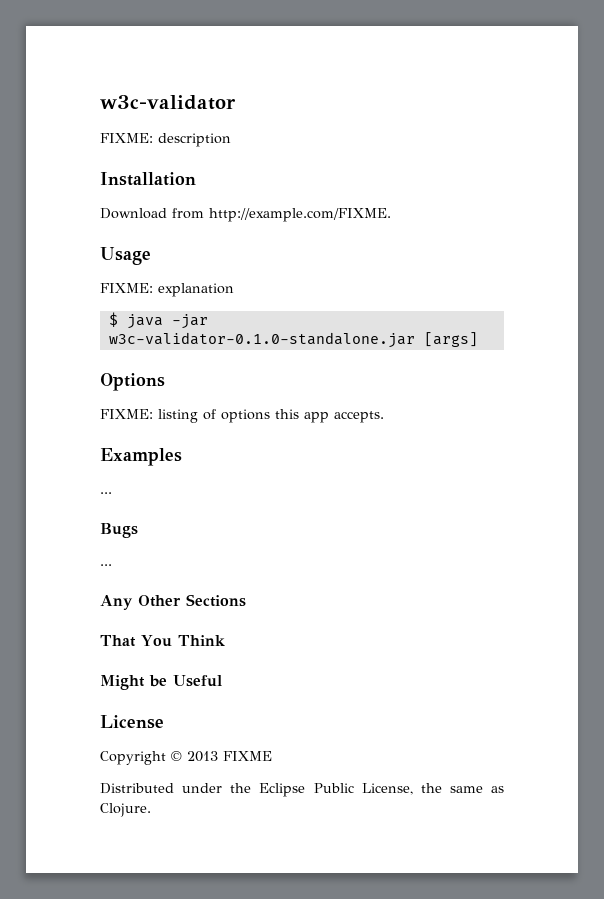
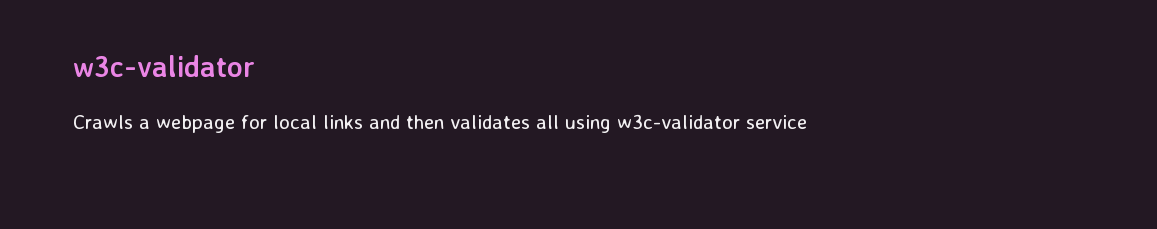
- FIXME: description
- Installation
- Download from http://example.com/FIXME.
- Usage
- FIXME: explanation
- $ java -jar w3c-validator-0.1.0-standalone.jar [args]
- Options
- FIXME: listing of options this app accepts.
- Examples
- ...
- Bugs
- ...
- Any Other Sections
- That You Think
- Might be Useful
- License
- Copyright © 2013 FIXME
- Distributed under the Eclipse Public License, the same as Clojure.
+ Crawls a webpage for local links and then validates all using w3c-validator service

